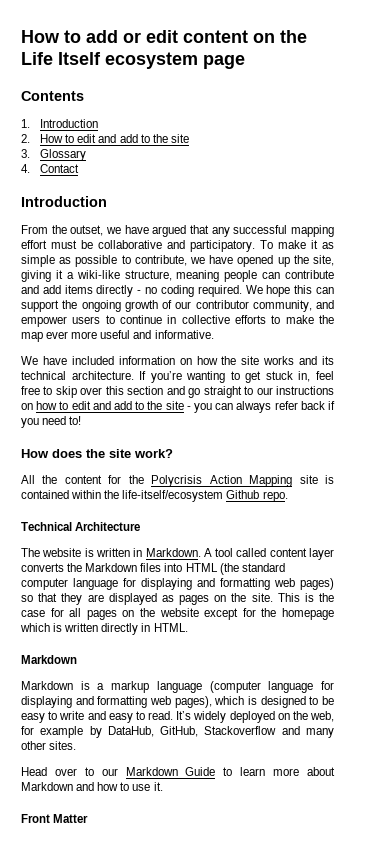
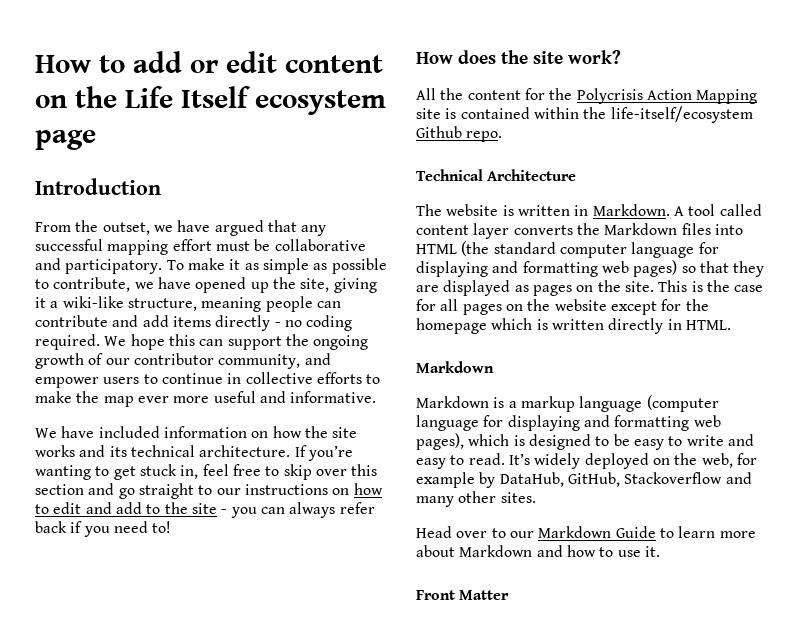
- Contents
- 1. Introduction
- 2. How to edit and add to the site
- 3. Glossary
- 4. Contact

